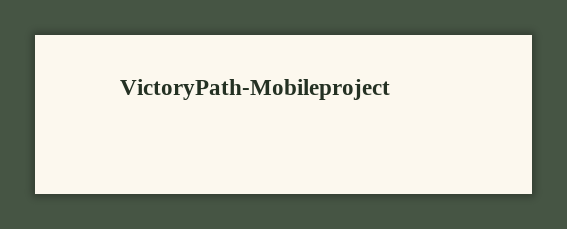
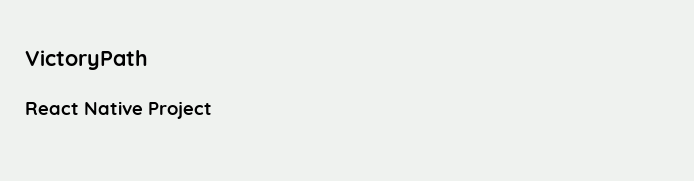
- VictoryPath-Mobileproject
+ VictoryPath
+ React Native Project

